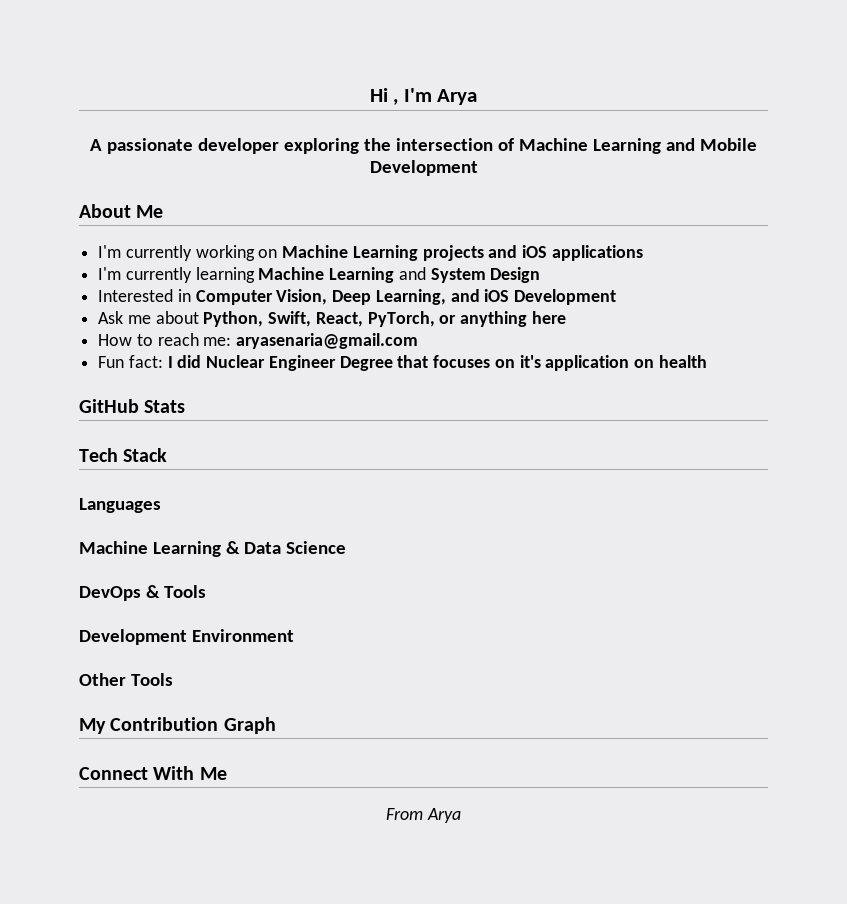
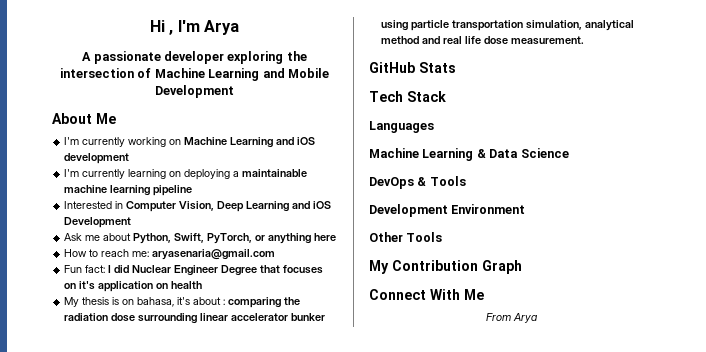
- I'm currently working on Machine Learning projects and iOS applications
+ I'm currently working on Machine Learning and iOS development
- I'm currently learning Machine Learning and System Design
+ I'm currently learning on deploying a maintainable machine learning pipeline
- Interested in Computer Vision, Deep Learning, and iOS Development
+ Interested in Computer Vision, Deep Learning and iOS Development
- Ask me about Python, Swift, React, PyTorch, or anything here
+ Ask me about Python, Swift, PyTorch, or anything here
+ My thesis is on bahasa, it's about : comparing the radiation dose surrounding linear accelerator bunker using particle transportation simulation, analytical method and real life dose measurement.

